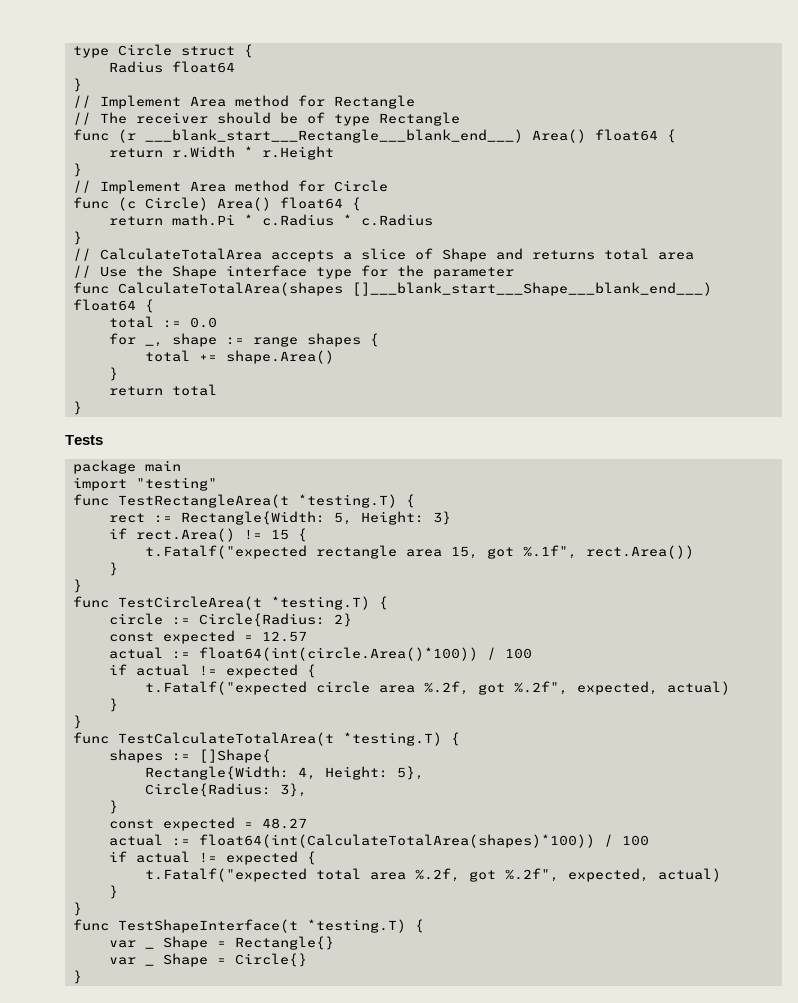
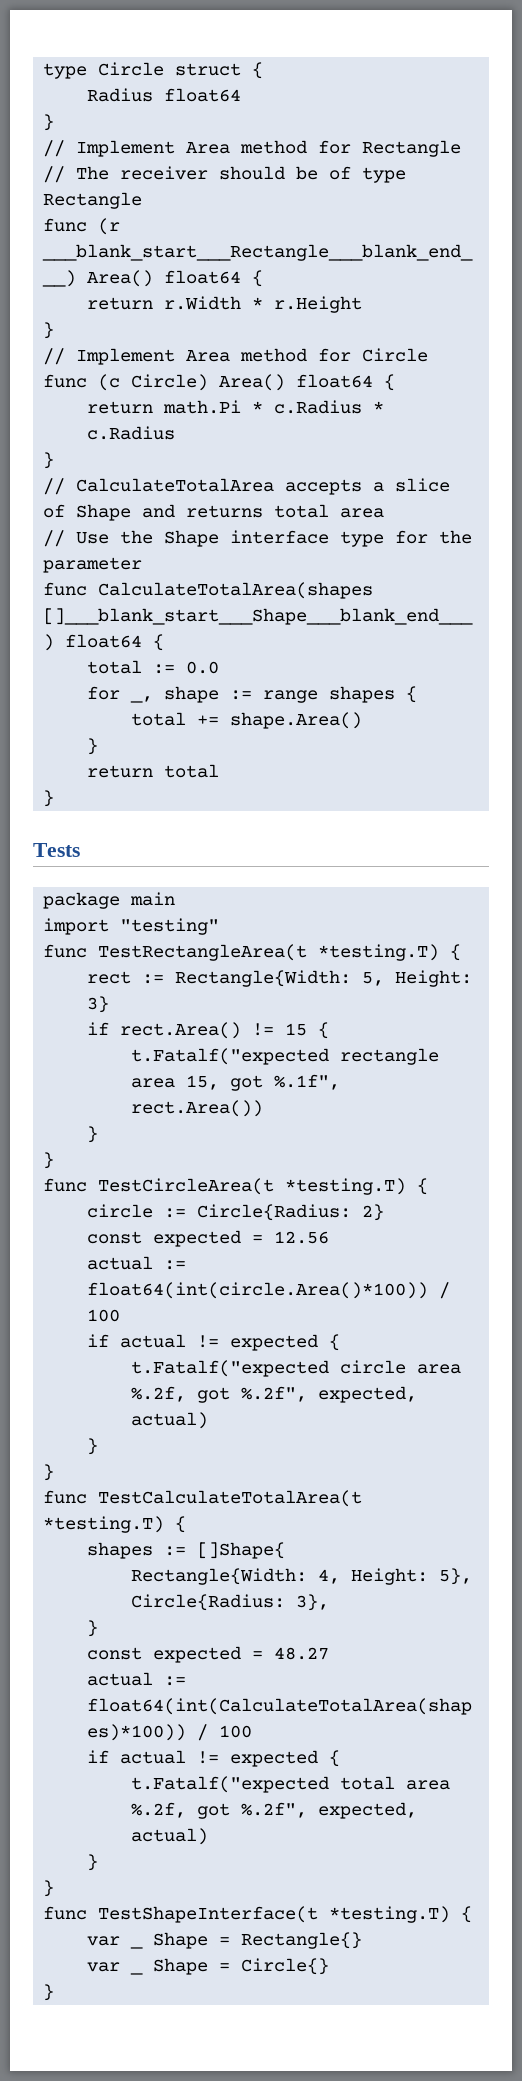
- const expected = 12.57
+ const expected = 12.56

